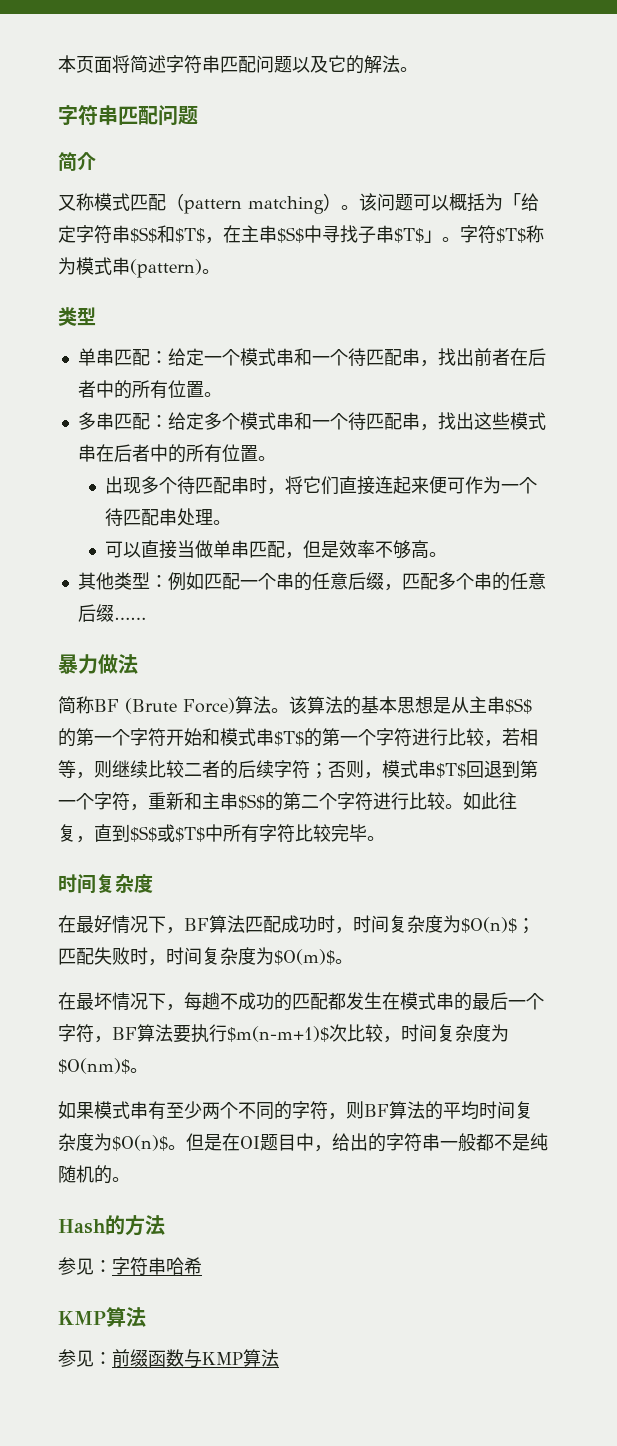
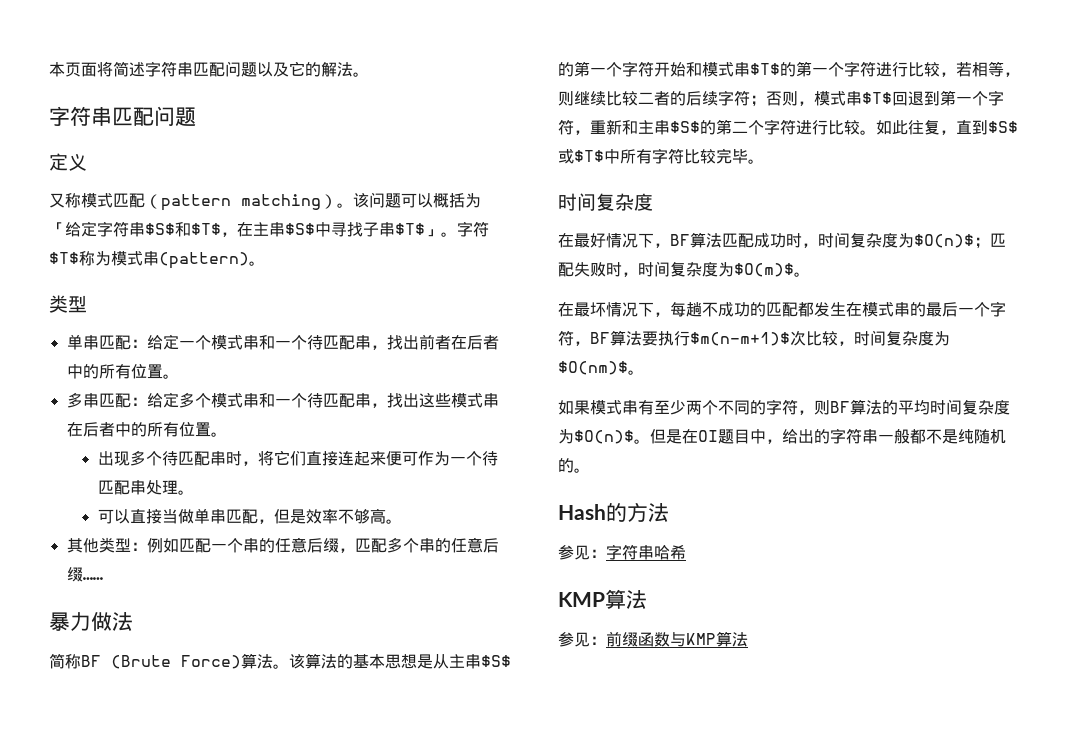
- 简介
+ 定义

